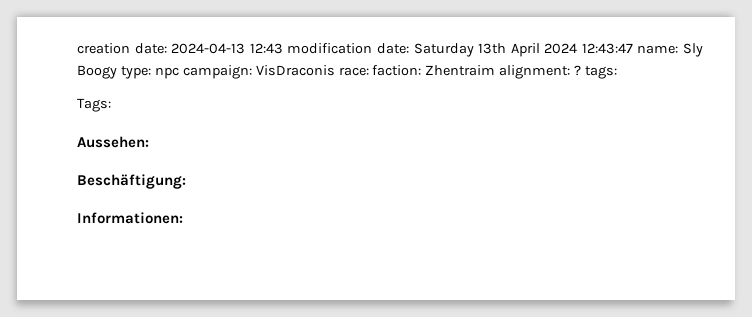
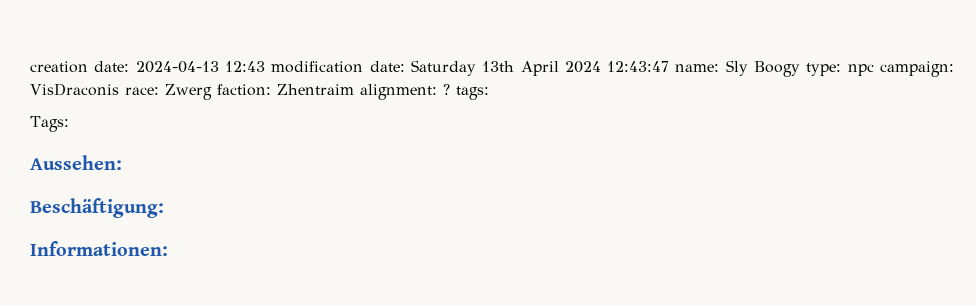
- creation date: 2024-04-13 12:43 modification date: Saturday 13th April 2024 12:43:47 name: Sly Boogy type: npc campaign: VisDraconis race: faction: Zhentraim alignment: ? tags:
+ creation date: 2024-04-13 12:43 modification date: Saturday 13th April 2024 12:43:47 name: Sly Boogy type: npc campaign: VisDraconis race: Zwerg faction: Zhentraim alignment: ? tags:

